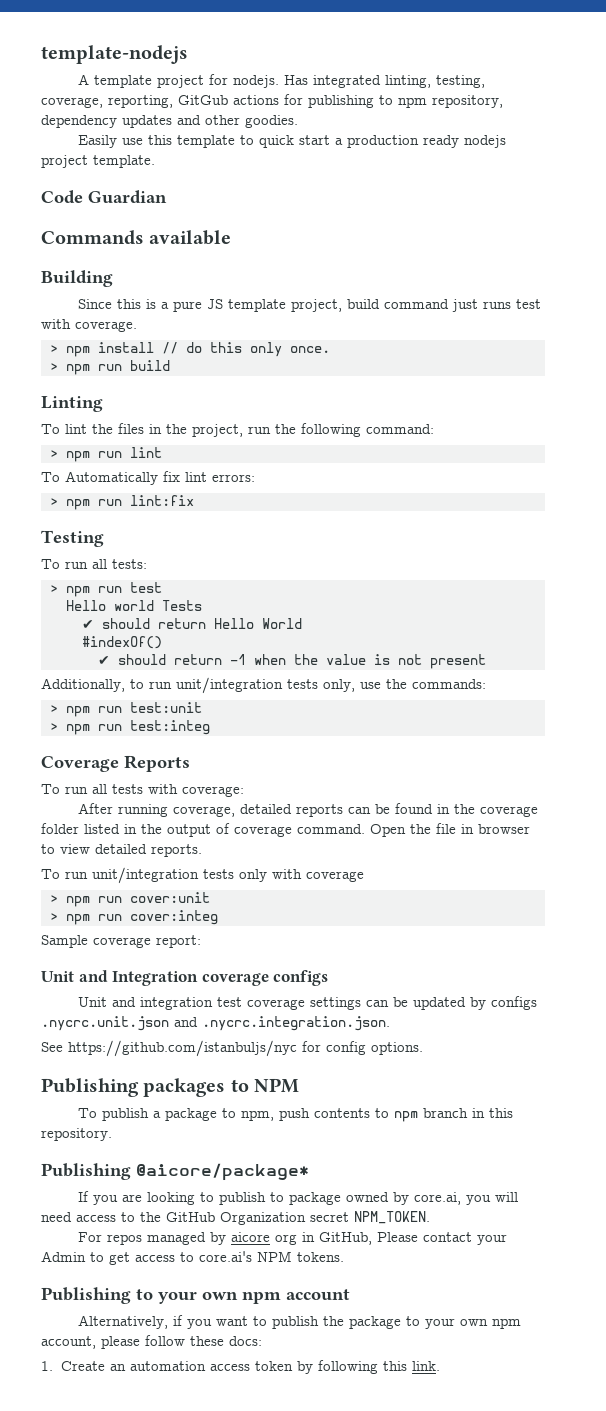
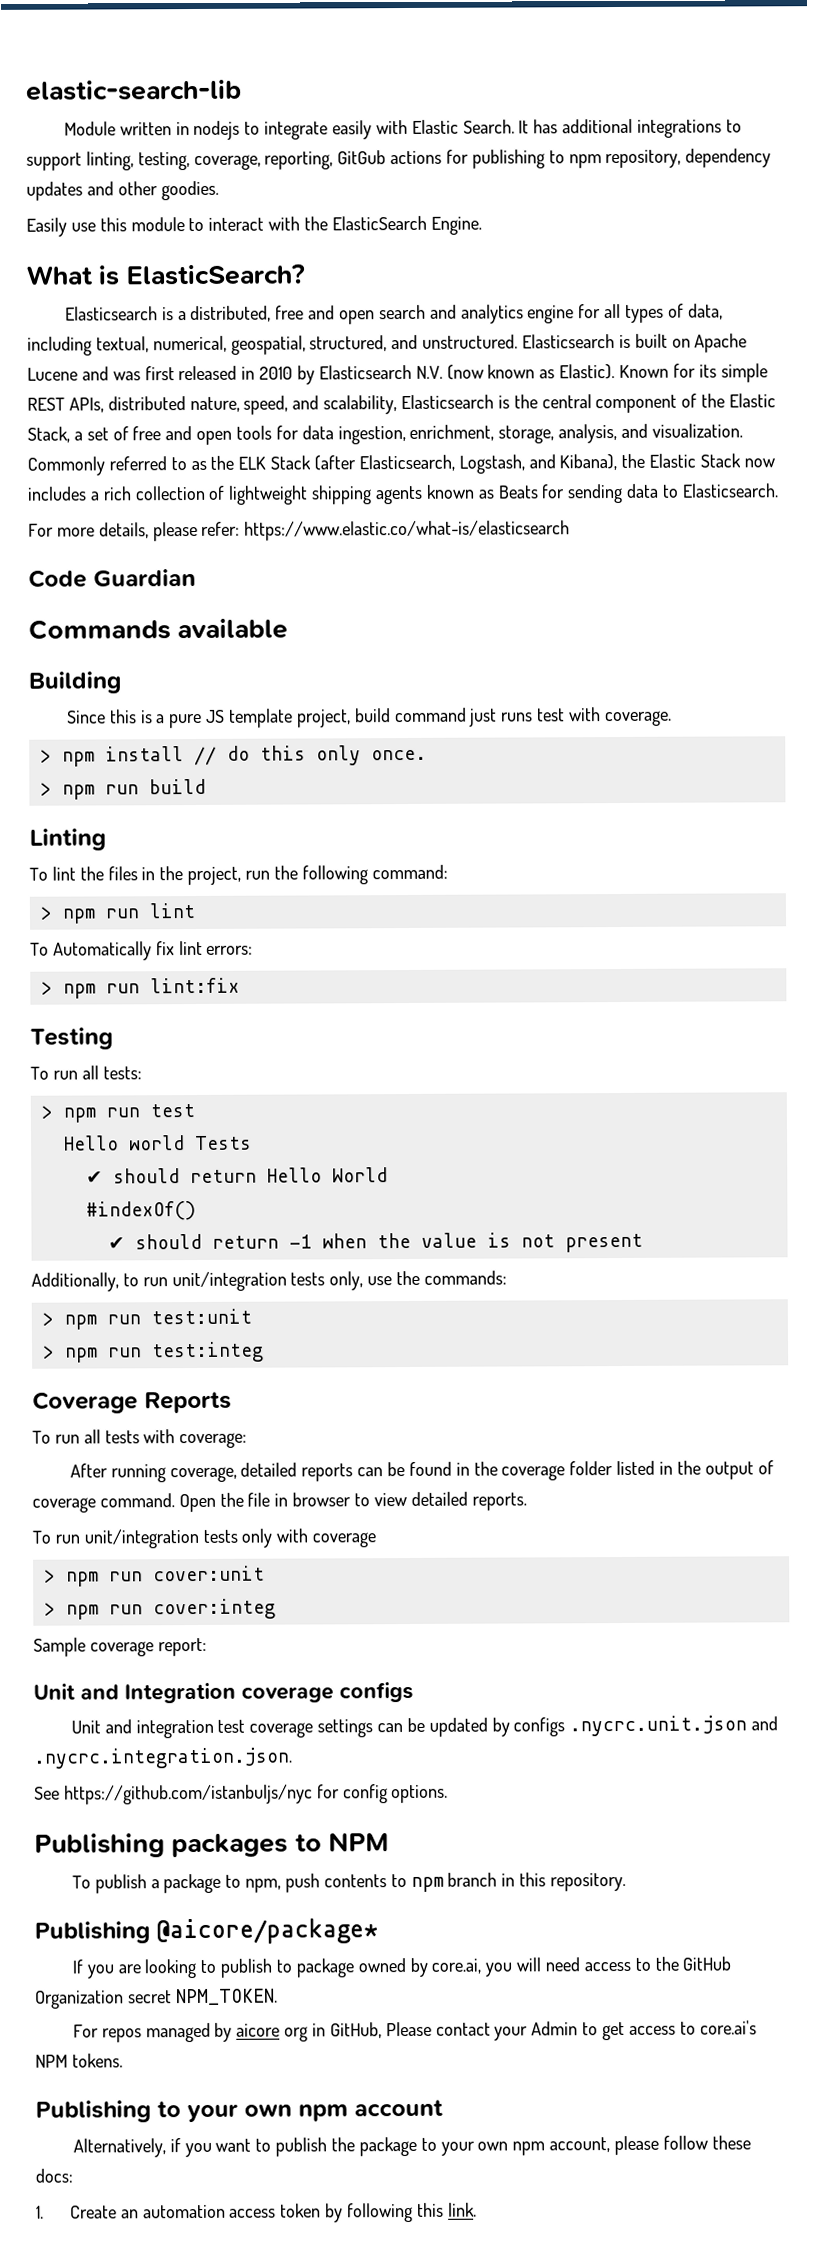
- template-nodejs
- A template project for nodejs. Has integrated linting, testing, coverage, reporting, GitGub actions for publishing to npm repository, dependency updates and other goodies.
+ elastic-search-lib
+ Module written in nodejs to integrate easily with Elastic Search. It has additional integrations to support linting, testing, coverage, reporting, GitGub actions for publishing to npm repository, dependency updates and other goodies.
- Easily use this template to quick start a production ready nodejs project template.
+ Easily use this module to interact with the ElasticSearch Engine.
+ What is ElasticSearch?
+ Elasticsearch is a distributed, free and open search and analytics engine for all types of data, including textual, numerical, geospatial, structured, and unstructured. Elasticsearch is built on Apache Lucene and was first released in 2010 by Elasticsearch N.V. (now known as Elastic). Known for its simple REST APIs, distributed nature, speed, and scalability, Elasticsearch is the central component of the Elastic Stack, a set of free and open tools for data ingestion, enrichment, storage, analysis, and visualization. Commonly referred to as the ELK Stack (after Elasticsearch, Logstash, and Kibana), the Elastic Stack now includes a rich collection of lightweight shipping agents known as Beats for sending data to Elasticsearch.
+ For more details, please refer: https://www.elastic.co/what-is/elasticsearch

